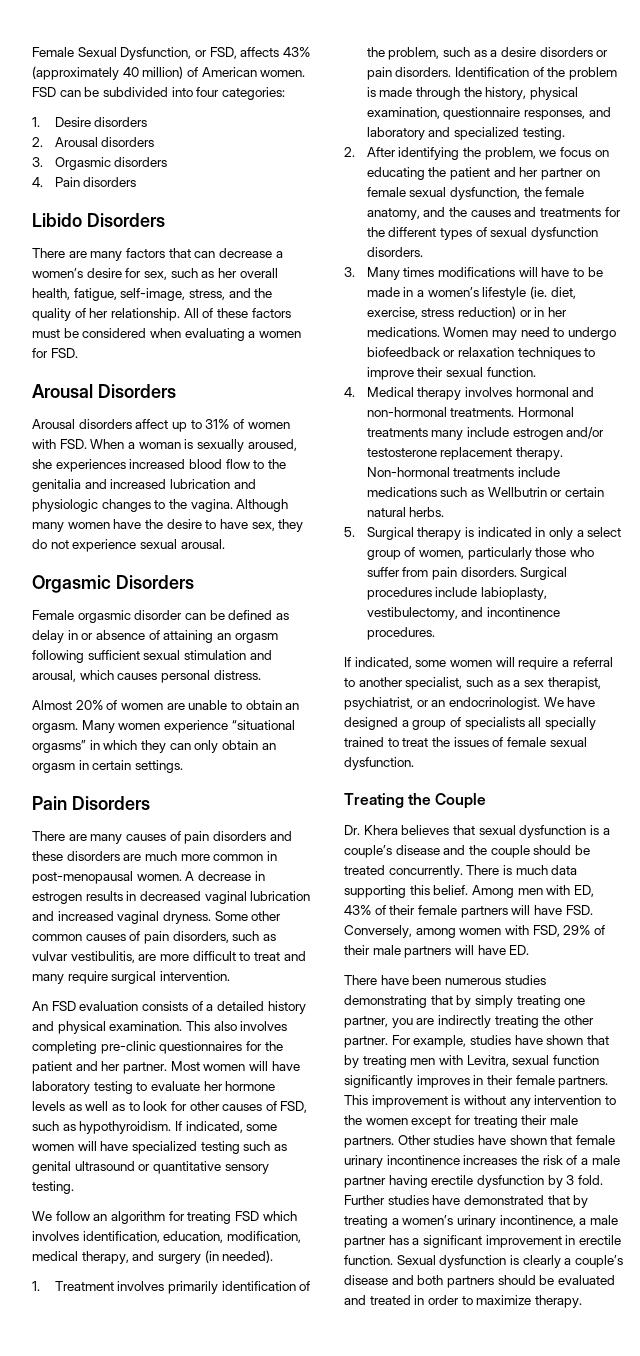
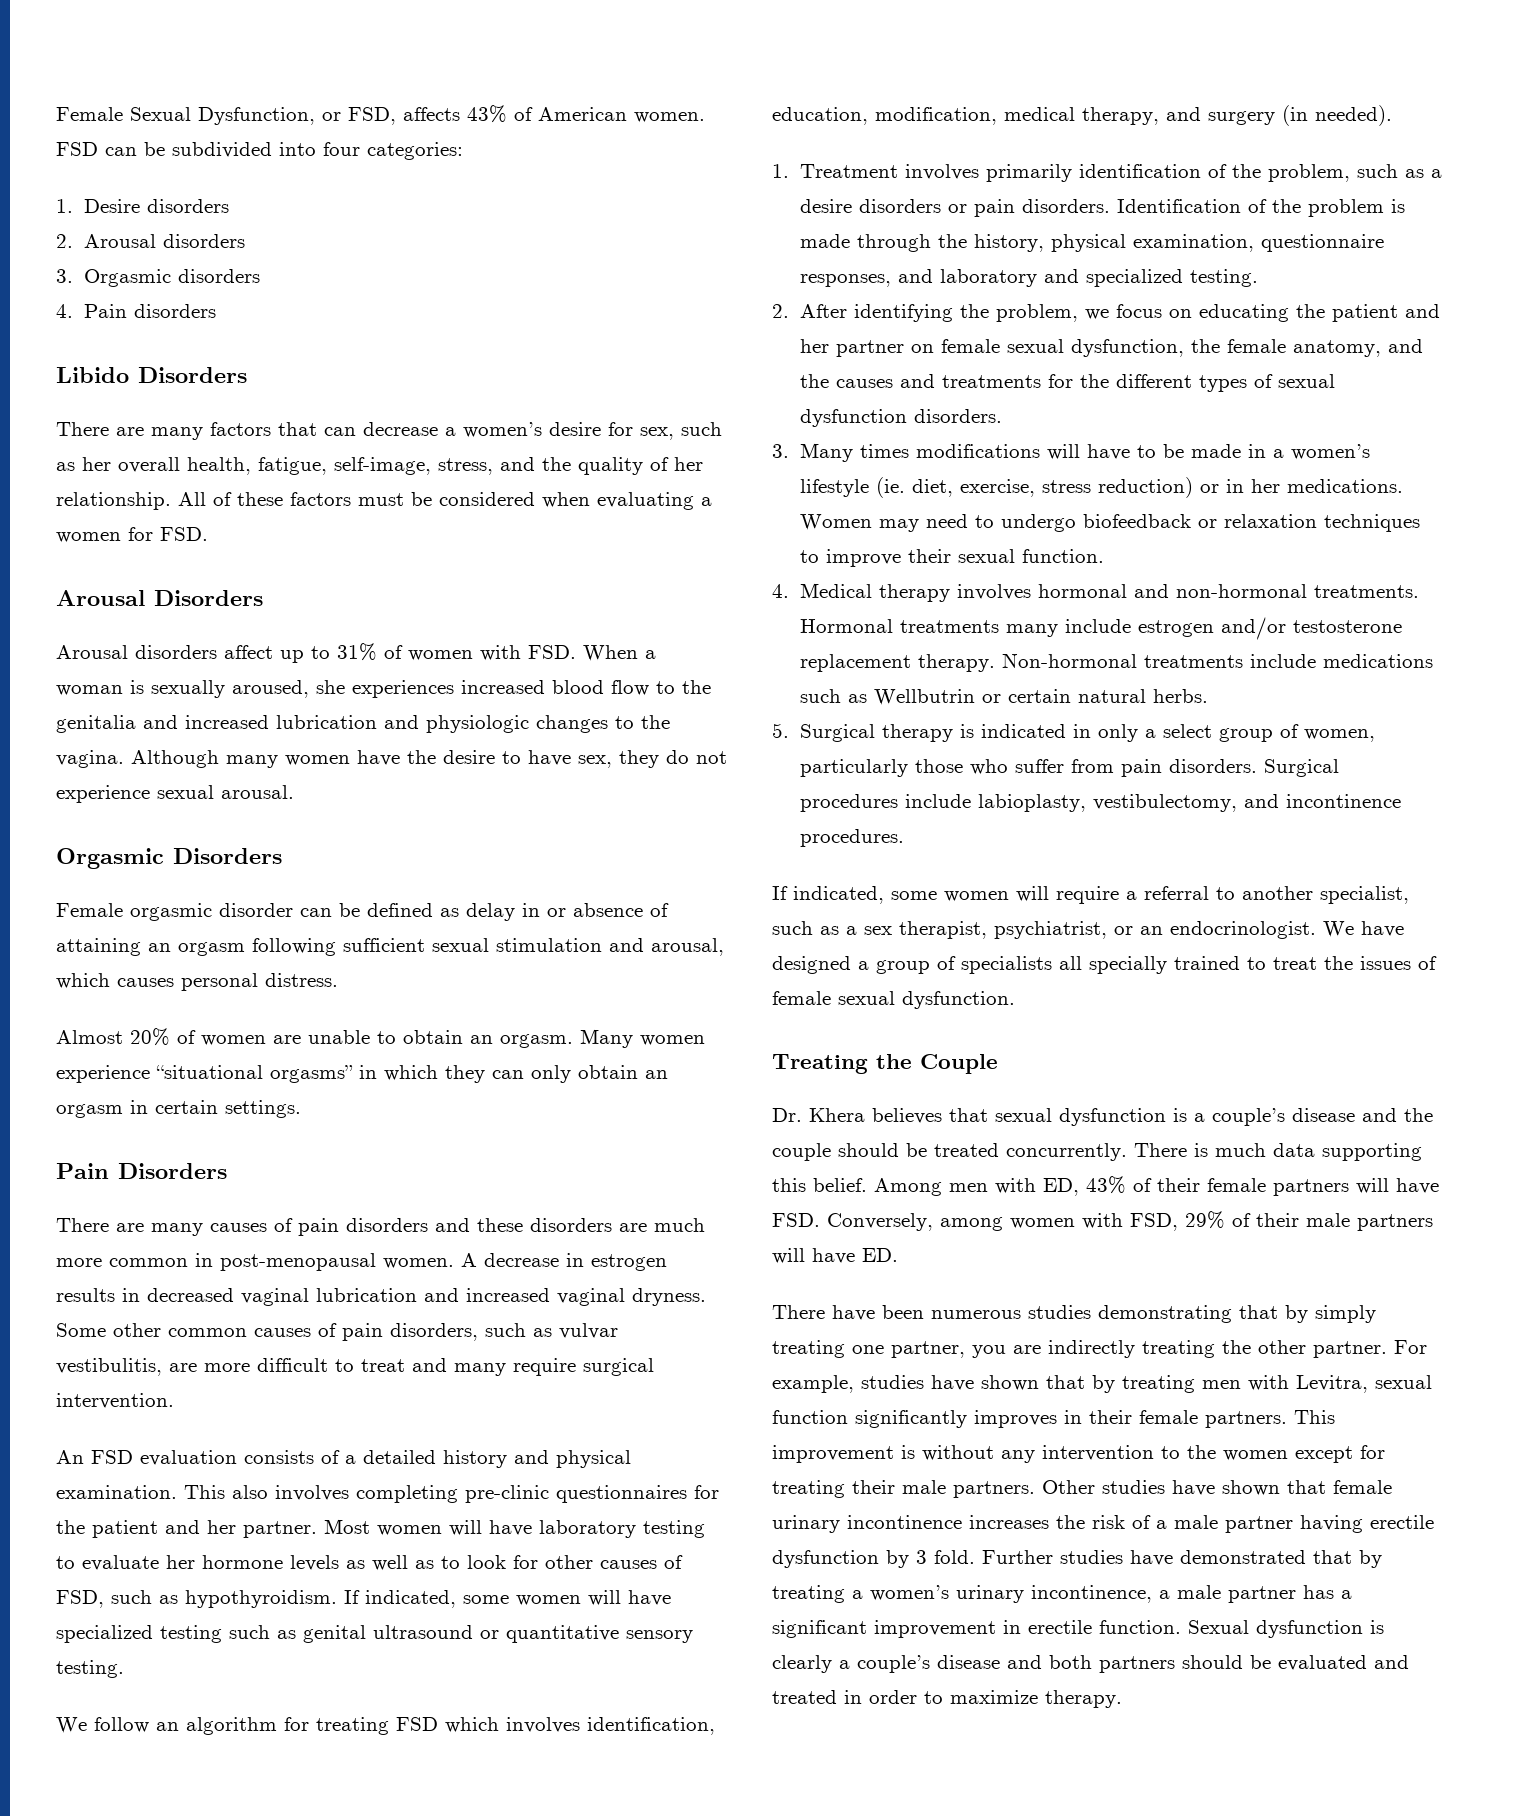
- Female Sexual Dysfunction, or FSD, affects 43% (approximately 40 million) of American women.
+ Female Sexual Dysfunction, or FSD, affects 43% of American women.

